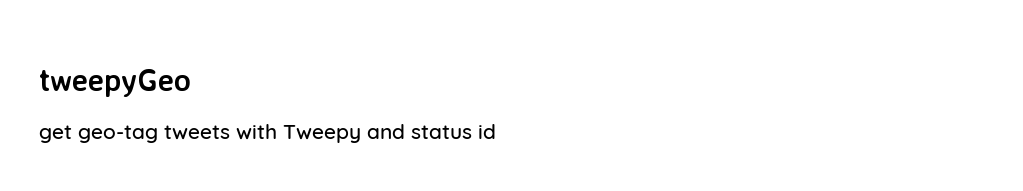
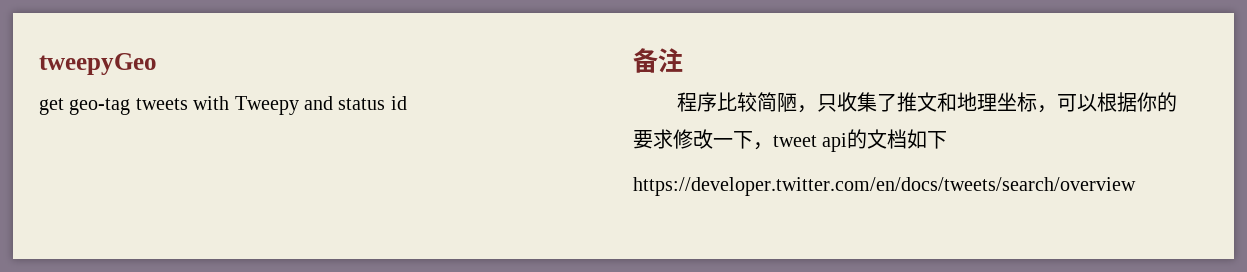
+ 备注
+ 程序比较简陋，只收集了推文和地理坐标，可以根据你的要求修改一下，tweet api的文档如下
+ https://developer.twitter.com/en/docs/tweets/search/overview

